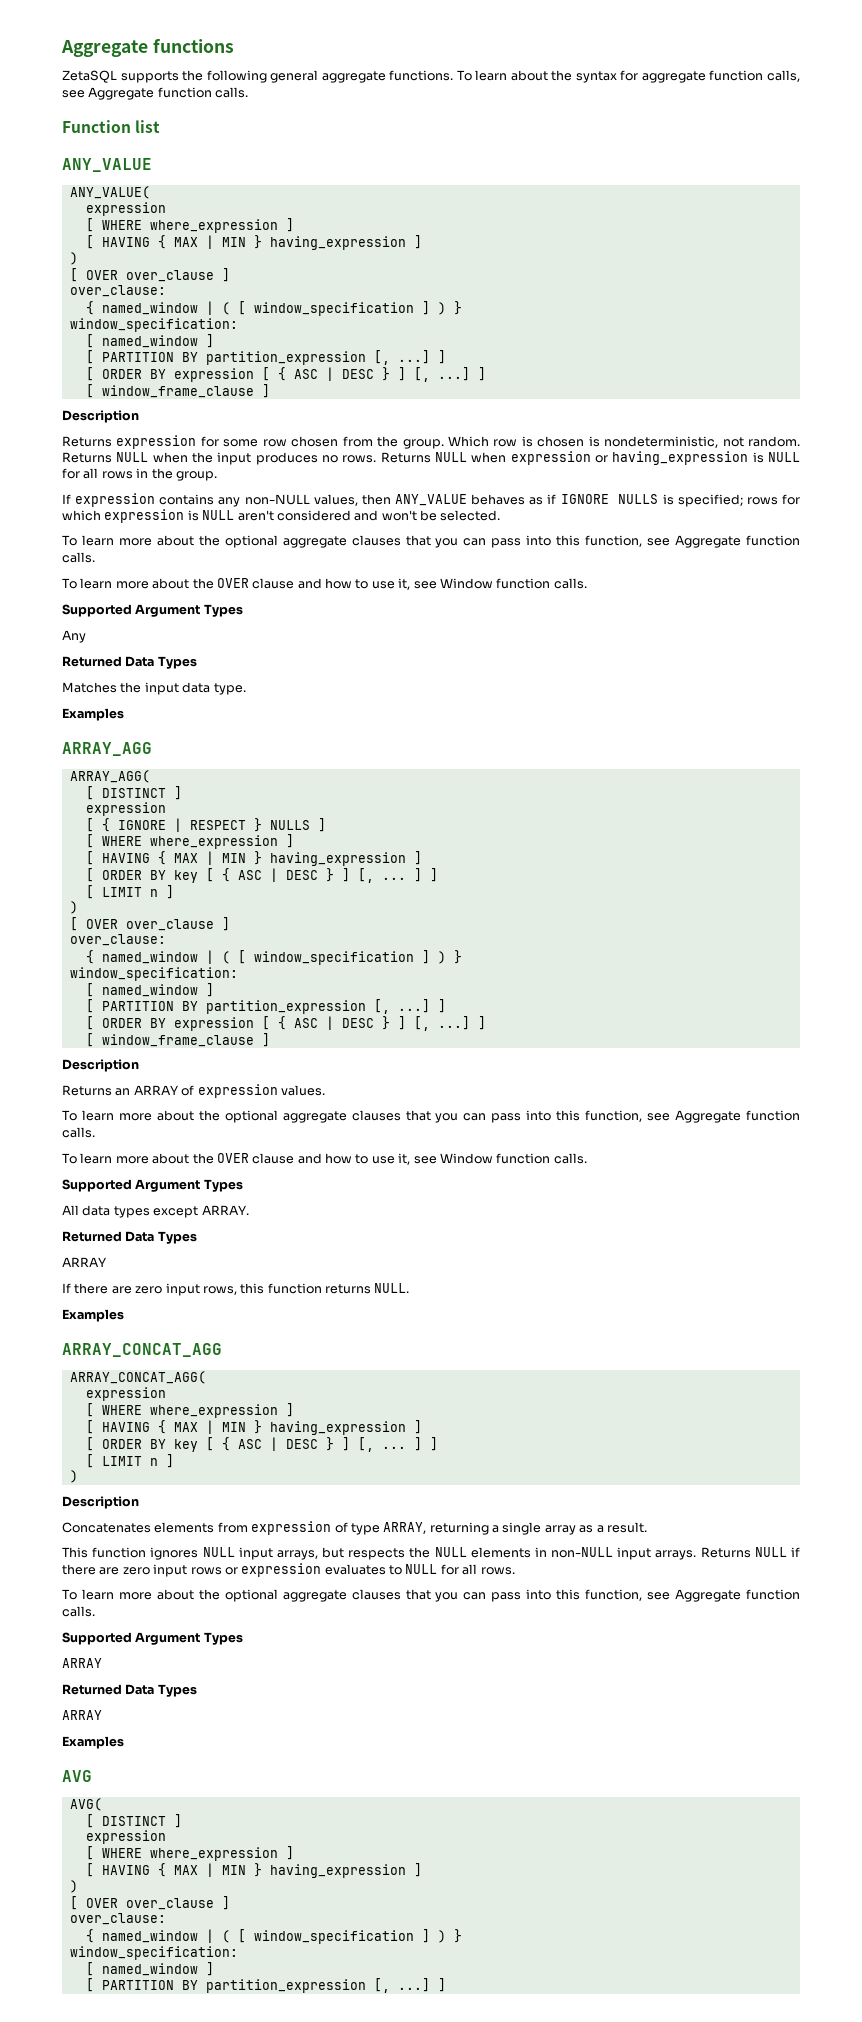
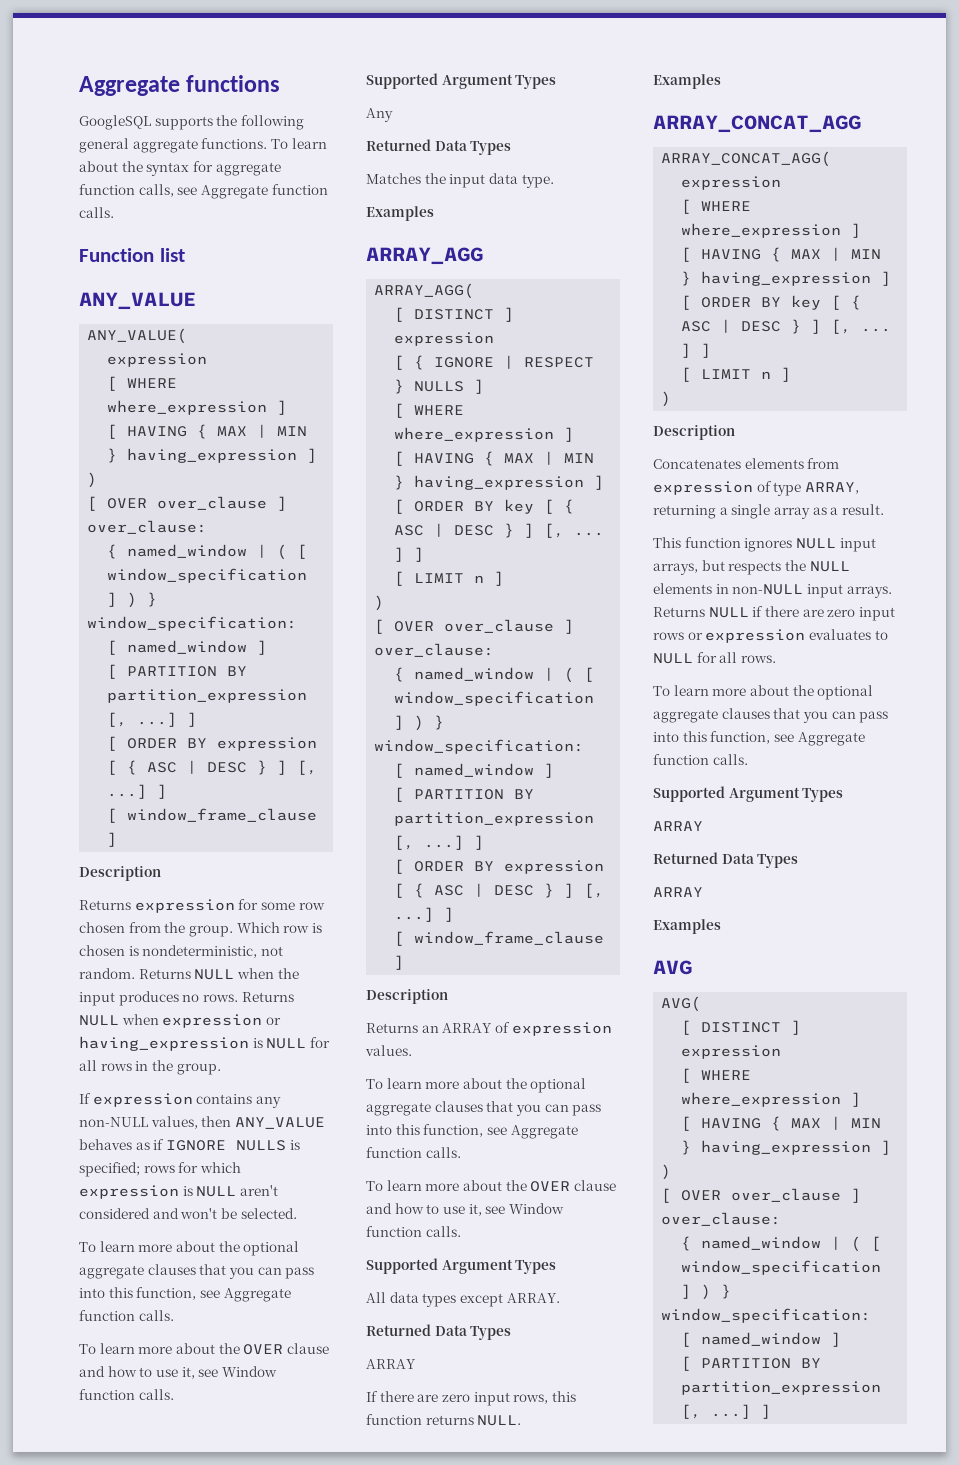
- ZetaSQL supports the following general aggregate functions.
+ GoogleSQL supports the following general aggregate functions.

